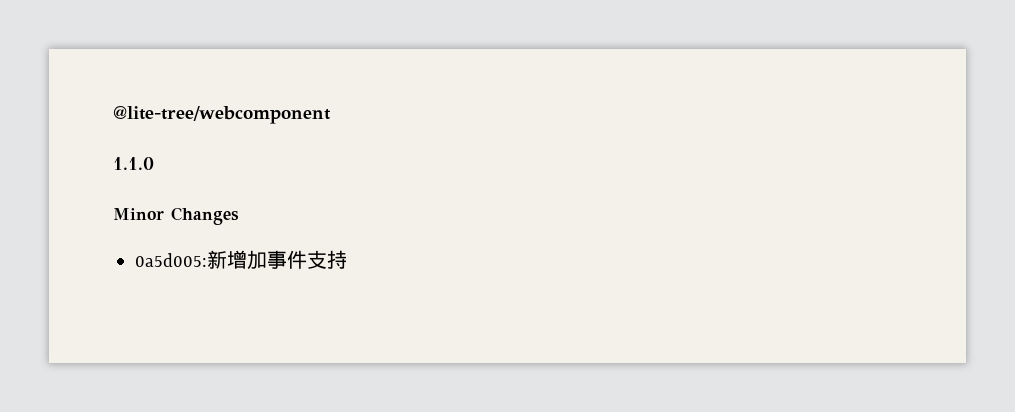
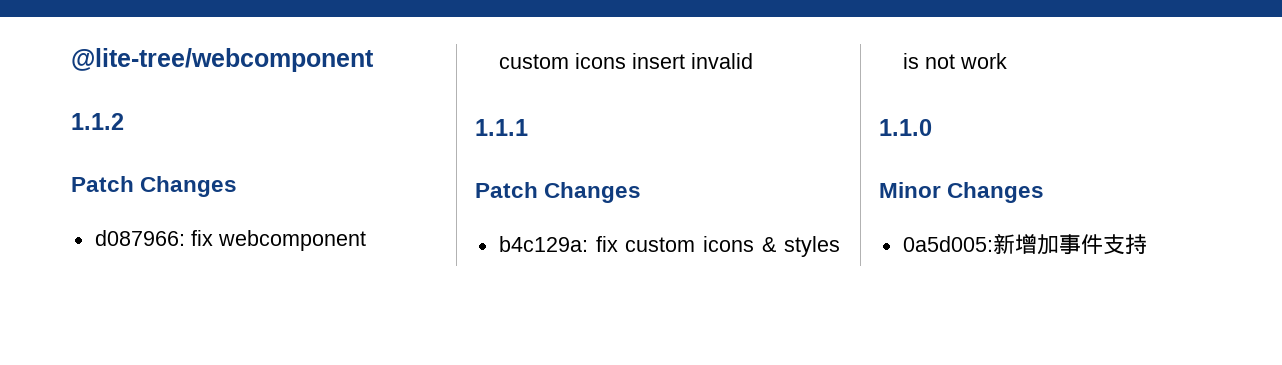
+ 1.1.2
+ Patch Changes
+ d087966: fix webcomponent custom icons insert invalid
+ 1.1.1
+ Patch Changes
+ b4c129a: fix custom icons & styles is not work

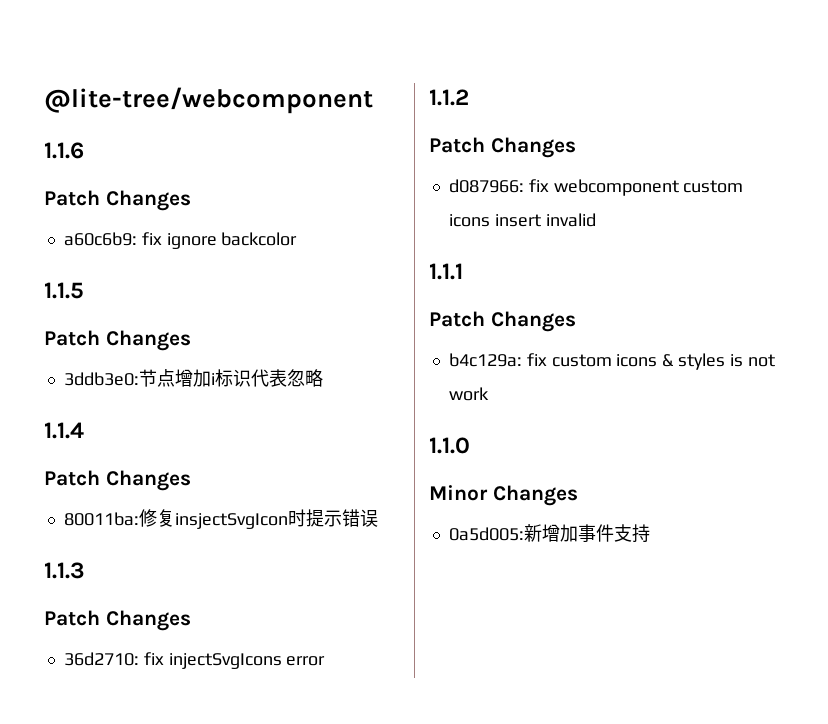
+ 1.1.6
+ Patch Changes
+ a60c6b9: fix ignore backcolor
+ 1.1.5
+ Patch Changes
+ 3ddb3e0:节点增加i标识代表忽略
+ 1.1.4
+ Patch Changes
+ 80011ba:修复insjectSvgIcon时提示错误
+ 1.1.3
+ Patch Changes
+ 36d2710: fix injectSvgIcons error

